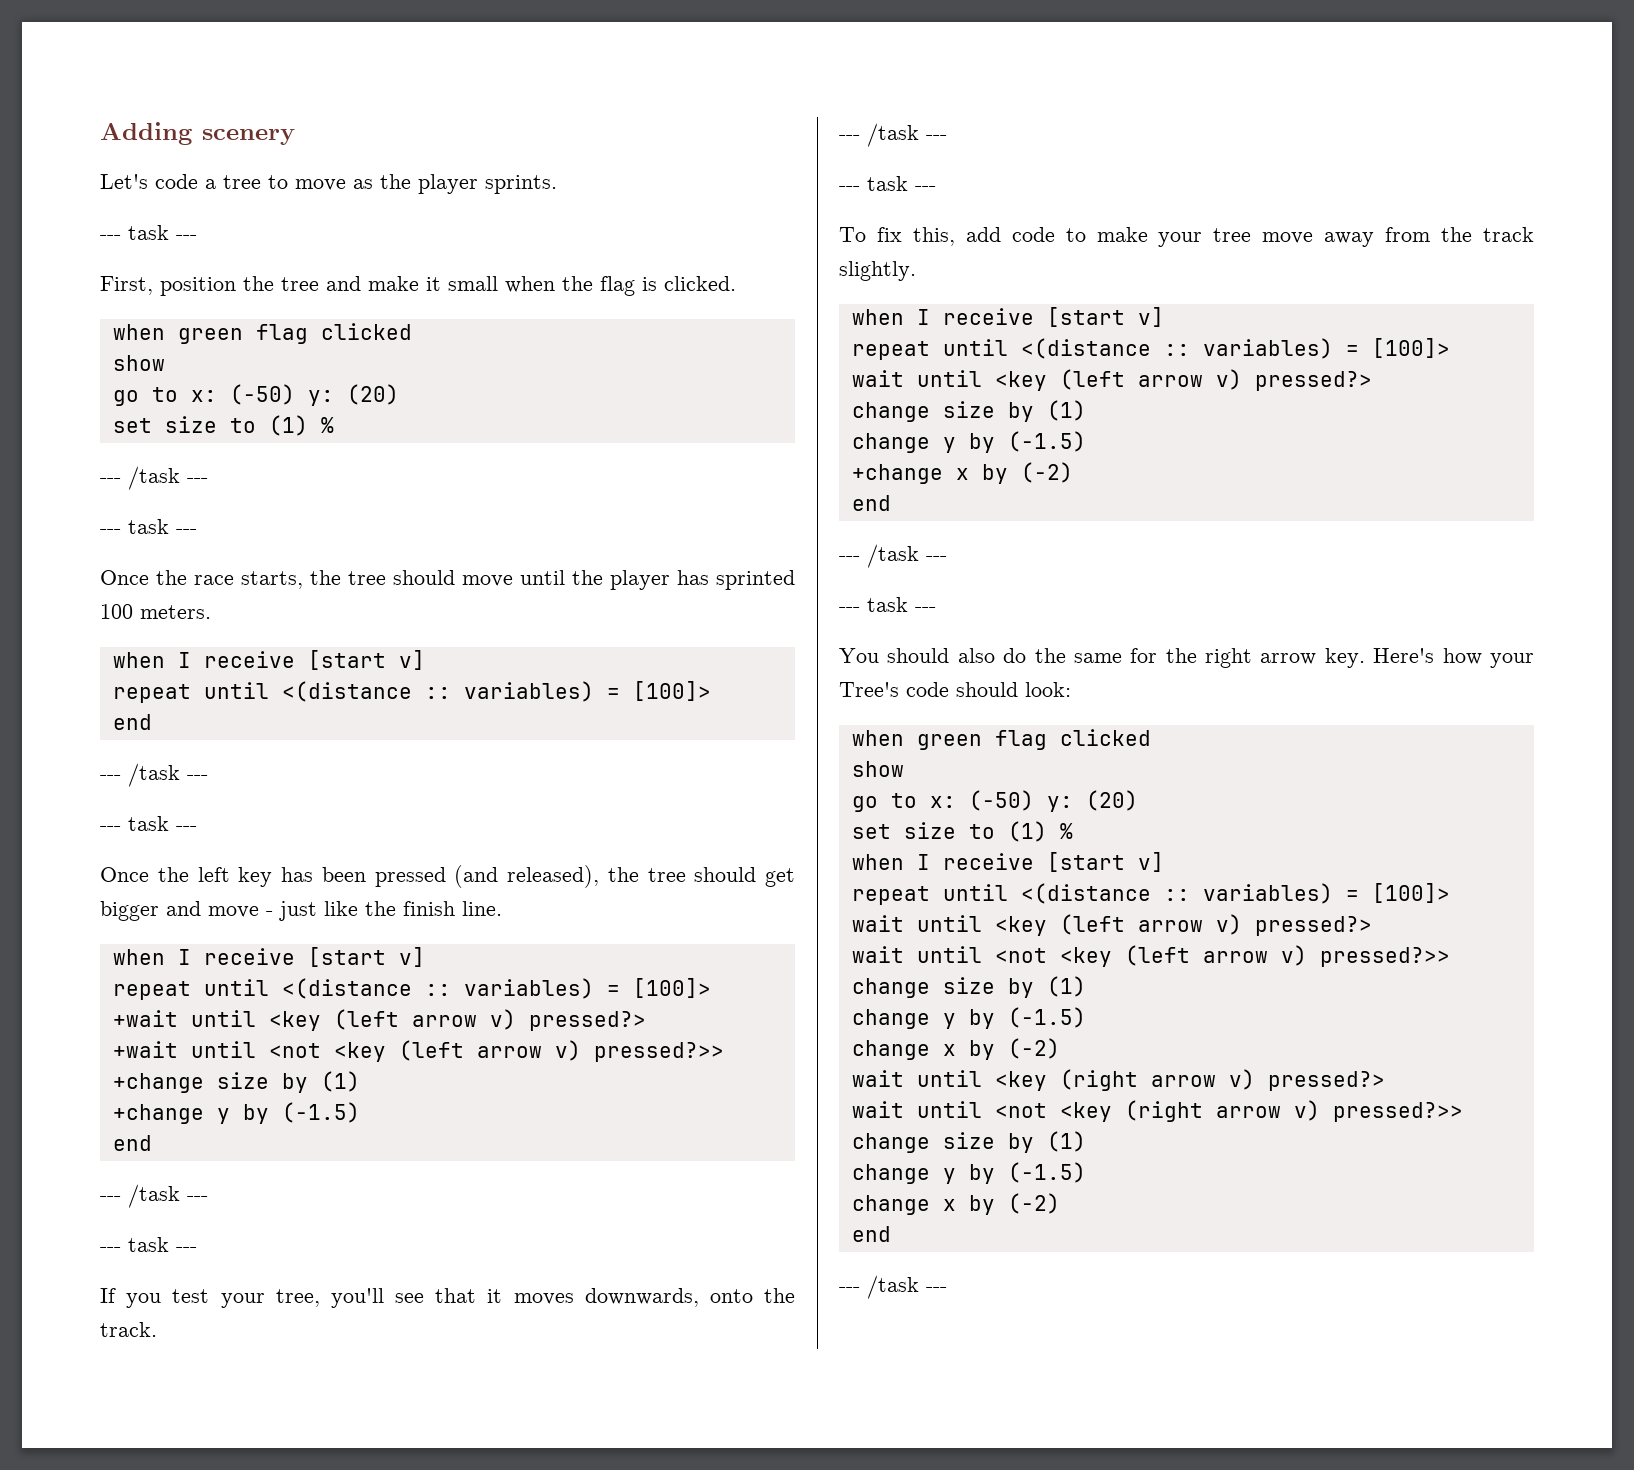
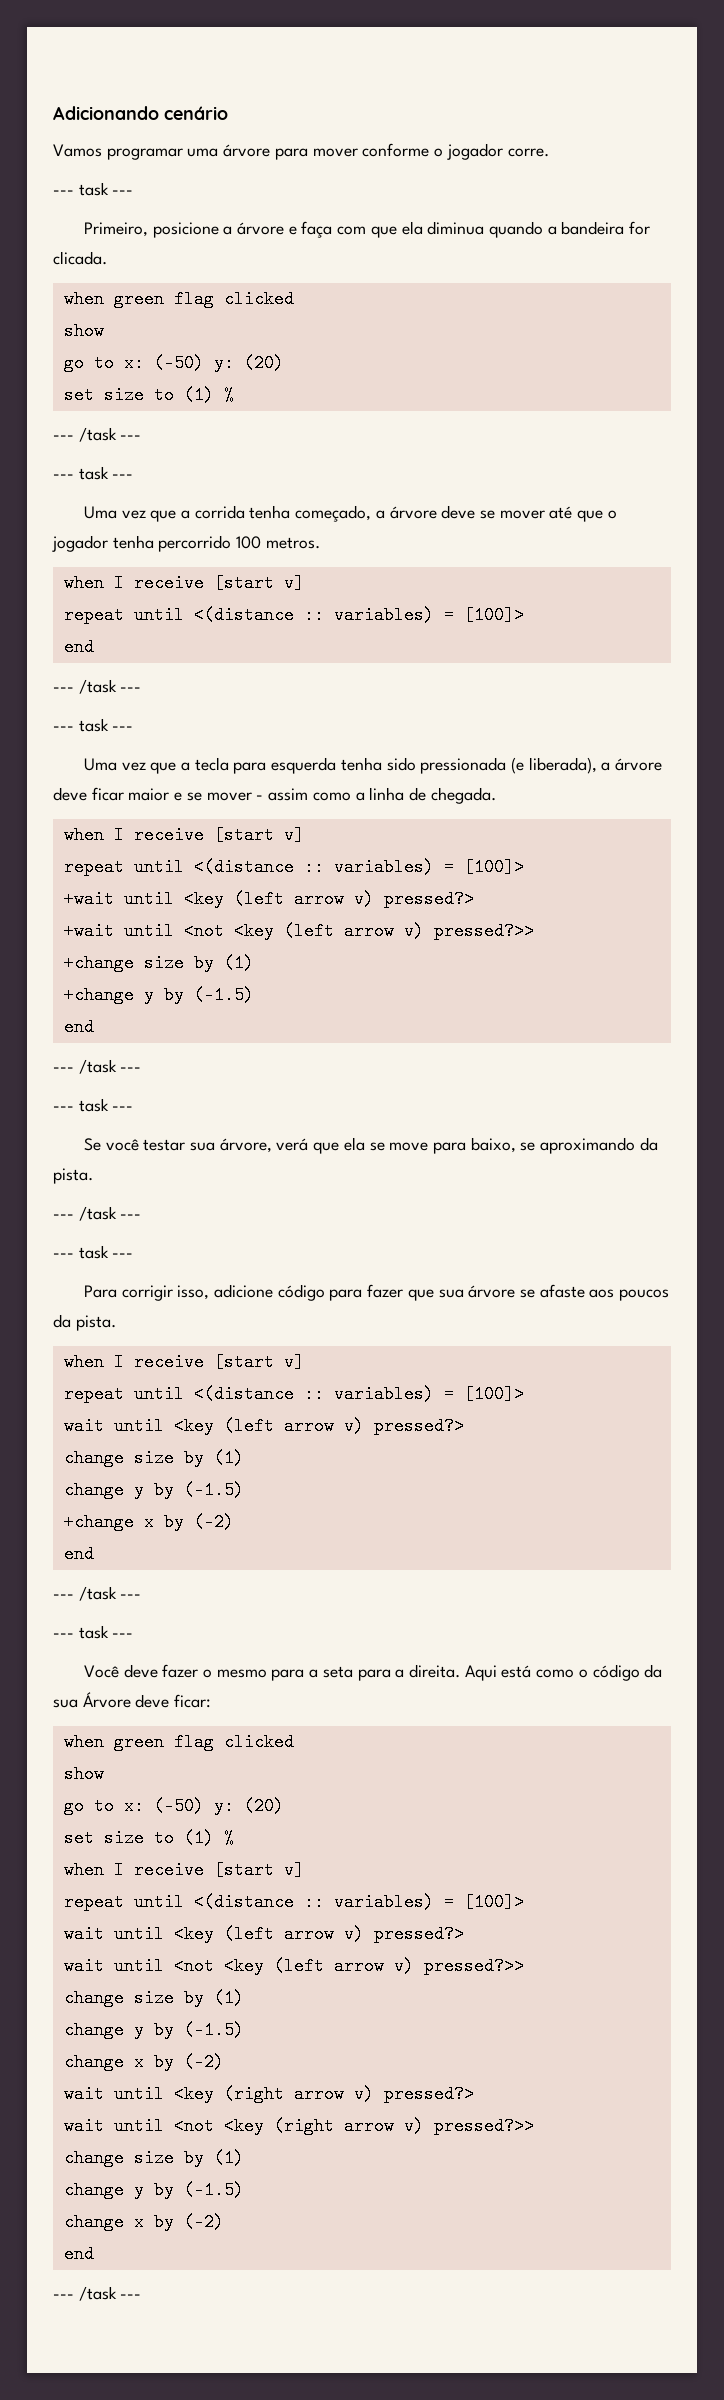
- Adding scenery
- Let's code a tree to move as the player sprints.
+ Adicionando cenário
+ Vamos programar uma árvore para mover conforme o jogador corre.
  --- task ---
- First, position the tree and make it small when the flag is clicked.
+ Primeiro, posicione a árvore e faça com que ela diminua quando a bandeira for clicada.
- Once the race starts, the tree should move until the player has sprinted 100 meters.
+ Uma vez que a corrida tenha começado, a árvore deve se mover até que o jogador tenha percorrido 100 metros.
- Once the left key has been pressed (and released), the tree should get bigger and move - just like the finish line.
+ Uma vez que a tecla para esquerda tenha sido pressionada (e liberada), a árvore deve ficar maior e se mover - assim como a linha de chegada.
- If you test your tree, you'll see that it moves downwards, onto the track.
+ Se você testar sua árvore, verá que ela se move para baixo, se aproximando da pista.
  --- /task ---
  --- task ---
- To fix this, add code to make your tree move away from the track slightly.
+ Para corrigir isso, adicione código para fazer que sua árvore se afaste aos poucos da pista.
- You should also do the same for the right arrow key. Here's how your Tree's code should look:
+ Você deve fazer o mesmo para a seta para a direita. Aqui está como o código da sua Árvore deve ficar:

